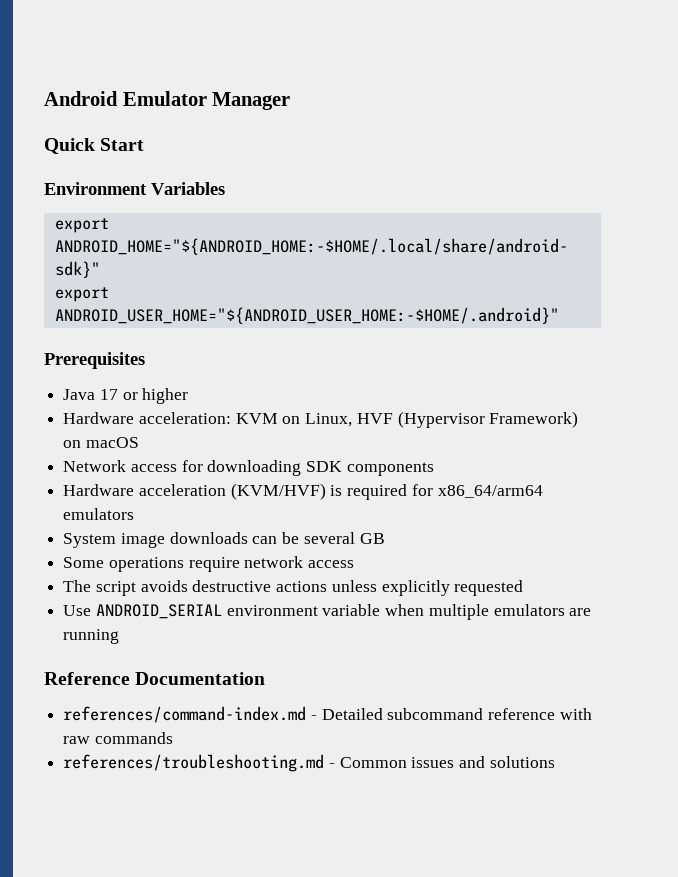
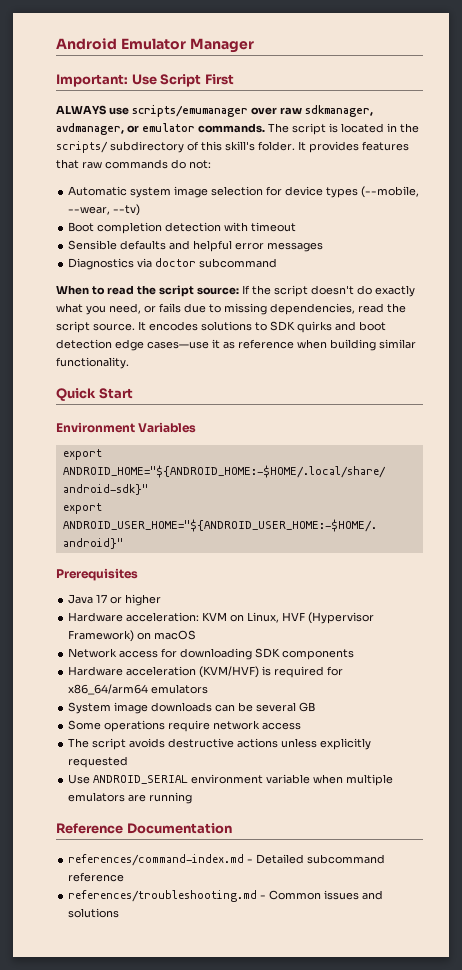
+ Important: Use Script First
+ ALWAYS use scripts/emumanager over raw sdkmanager, avdmanager, or emulator commands. The script is located in the scripts/ subdirectory of this skill's folder. It provides features that raw commands do not:
+ Automatic system image selection for device types (--mobile, --wear, --tv)
+ Boot completion detection with timeout
+ Sensible defaults and helpful error messages
+ Diagnostics via doctor subcommand
+ When to read the script source: If the script doesn't do exactly what you need, or fails due to missing dependencies, read the script source. It encodes solutions to SDK quirks and boot detection edge cases—use it as reference when building similar functionality.
- references/command-index.md - Detailed subcommand reference with raw commands
+ references/command-index.md - Detailed subcommand reference

